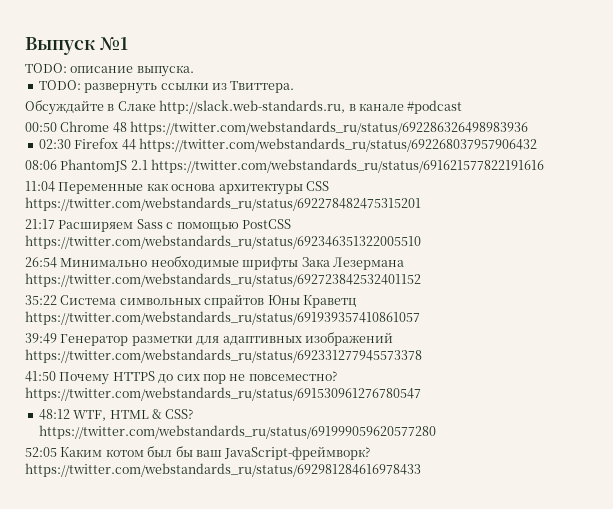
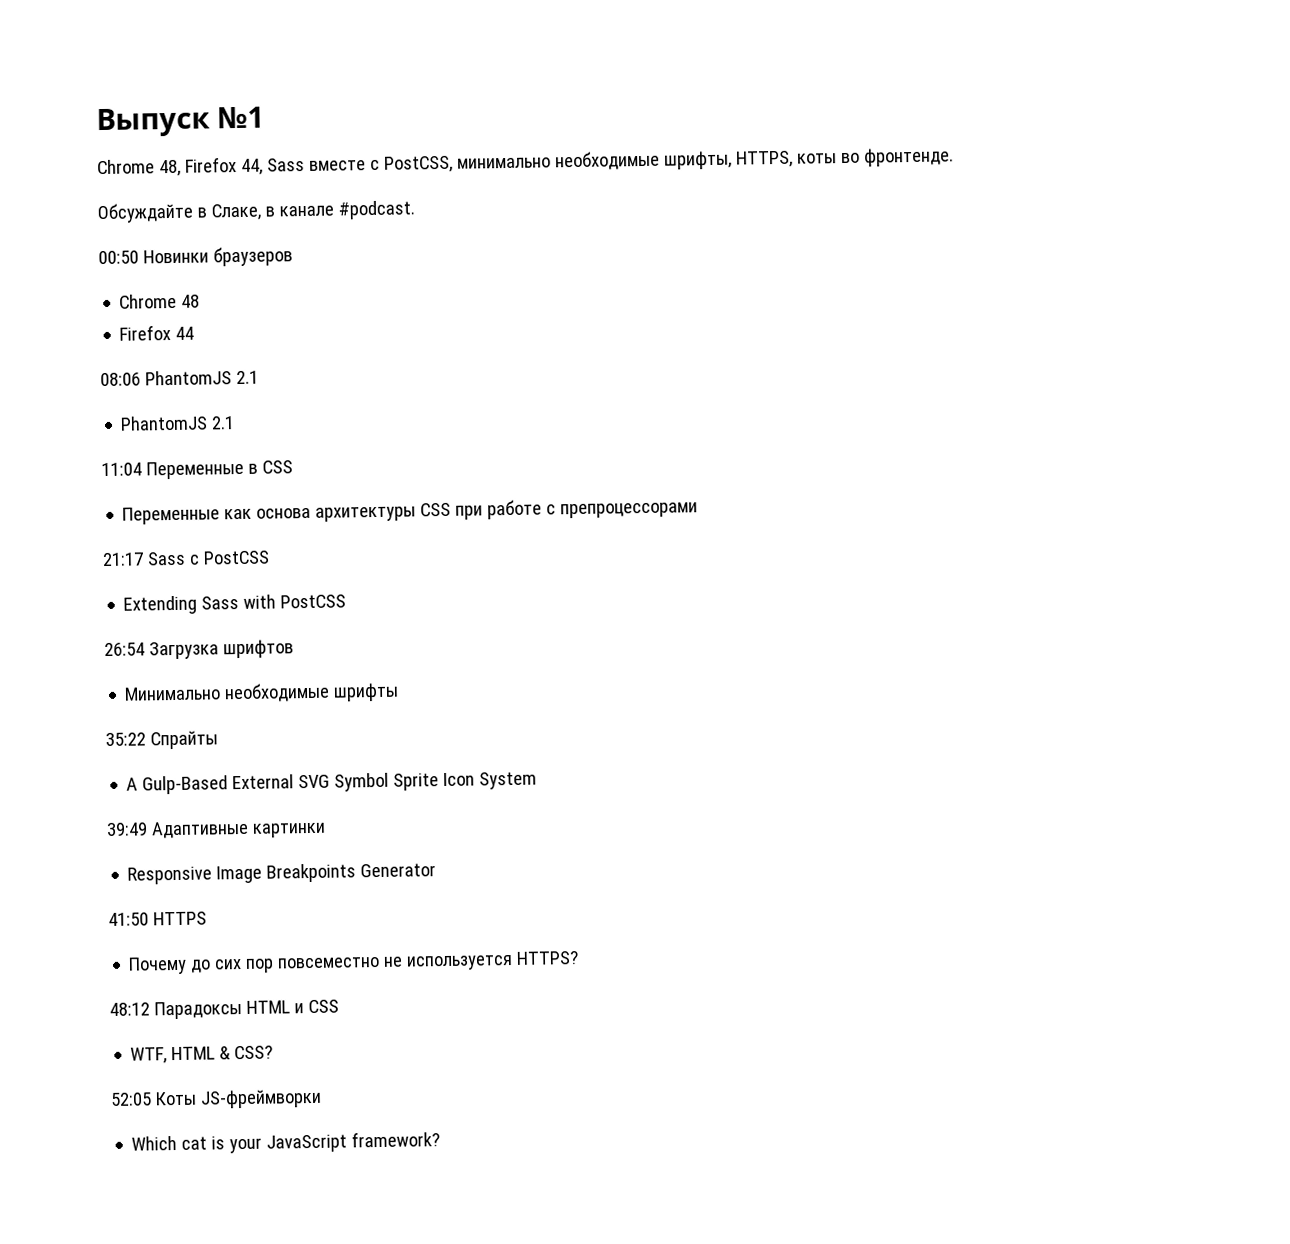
- TODO: описание выпуска.
- TODO: развернуть ссылки из Твиттера.
+ Chrome 48, Firefox 44, Sass вместе с PostCSS, минимально необходимые шрифты, HTTPS, коты во фронтенде.
- Обсуждайте в Слаке http://slack.web-standards.ru, в канале #podcast
+ Обсуждайте в Слаке, в канале #podcast.
- 00:50 Chrome 48 https://twitter.com/webstandards_ru/status/692286326498983936
- 02:30 Firefox 44 https://twitter.com/webstandards_ru/status/692268037957906432
+ 00:50 Новинки браузеров
+ Chrome 48
+ Firefox 44
- 08:06 PhantomJS 2.1 https://twitter.com/webstandards_ru/status/691621577822191616
+ 08:06 PhantomJS 2.1
+ PhantomJS 2.1
- 11:04 Переменные как основа архитектуры CSS https://twitter.com/webstandards_ru/status/692278482475315201
+ 11:04 Переменные в CSS
+ Переменные как основа архитектуры CSS при работе с препроцессорами
- 21:17 Расширяем Sass с помощью PostCSS https://twitter.com/webstandards_ru/status/692346351322005510
+ 21:17 Sass с PostCSS
+ Extending Sass with PostCSS
- 26:54 Минимально необходимые шрифты Зака Лезермана https://twitter.com/webstandards_ru/status/692723842532401152
- 35:22 Система символьных спрайтов Юны Краветц https://twitter.com/webstandards_ru/status/691939357410861057
- 39:49 Генератор разметки для адаптивных изображений https://twitter.com/webstandards_ru/status/692331277945573378
+ 26:54 Загрузка шрифтов
+ Минимально необходимые шрифты
+ 35:22 Спрайты
+ A Gulp-Based External SVG Symbol Sprite Icon System
+ 39:49 Адаптивные картинки
+ Responsive Image Breakpoints Generator
- 41:50 Почему HTTPS до сих пор не повсеместно? https://twitter.com/webstandards_ru/status/691530961276780547
- 48:12 WTF, HTML & CSS? https://twitter.com/webstandards_ru/status/691999059620577280
+ 41:50 HTTPS
+ Почему до сих пор повсеместно не используется HTTPS?
+ 48:12 Парадоксы HTML и CSS
+ WTF, HTML & CSS?
- 52:05 Каким котом был бы ваш JavaScript-фреймворк? https://twitter.com/webstandards_ru/status/692981284616978433
+ 52:05 Коты JS-фреймворки
+ Which cat is your JavaScript framework?

